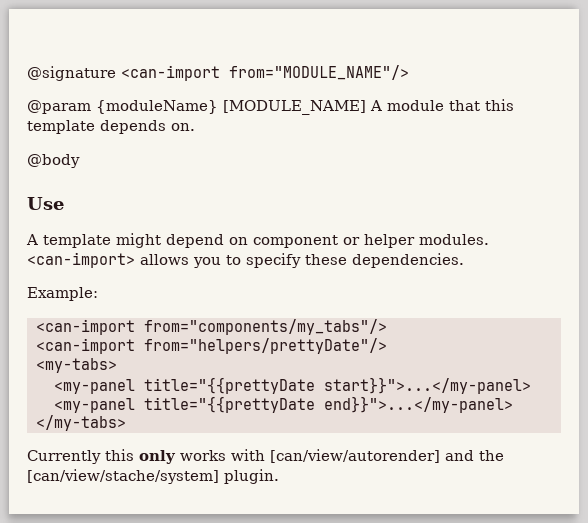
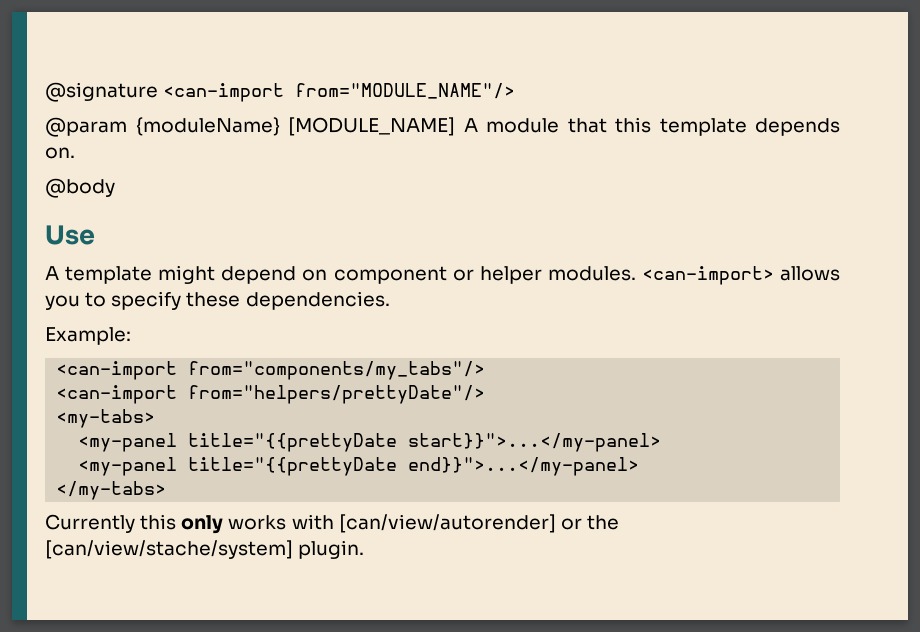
- Currently this only works with [can/view/autorender] and the [can/view/stache/system] plugin.
+ Currently this only works with [can/view/autorender] or the [can/view/stache/system] plugin.

